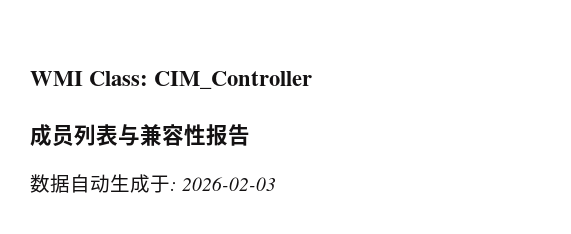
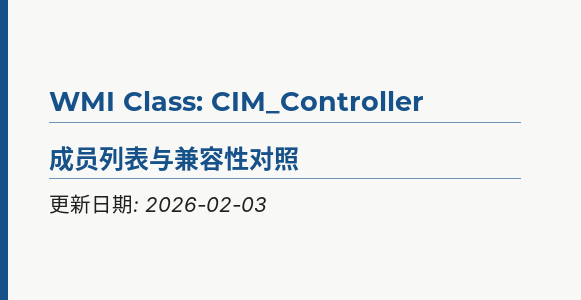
- 成员列表与兼容性报告
- 数据自动生成于: 2026-02-03
+ 成员列表与兼容性对照
+ 更新日期: 2026-02-03

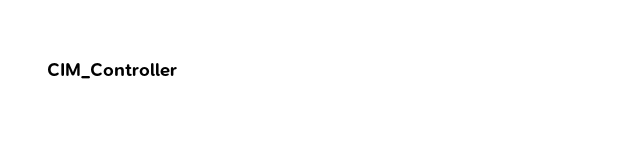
- WMI Class: CIM_Controller
+ CIM_Controller
- 成员列表与兼容性对照
- 更新日期: 2026-02-03

